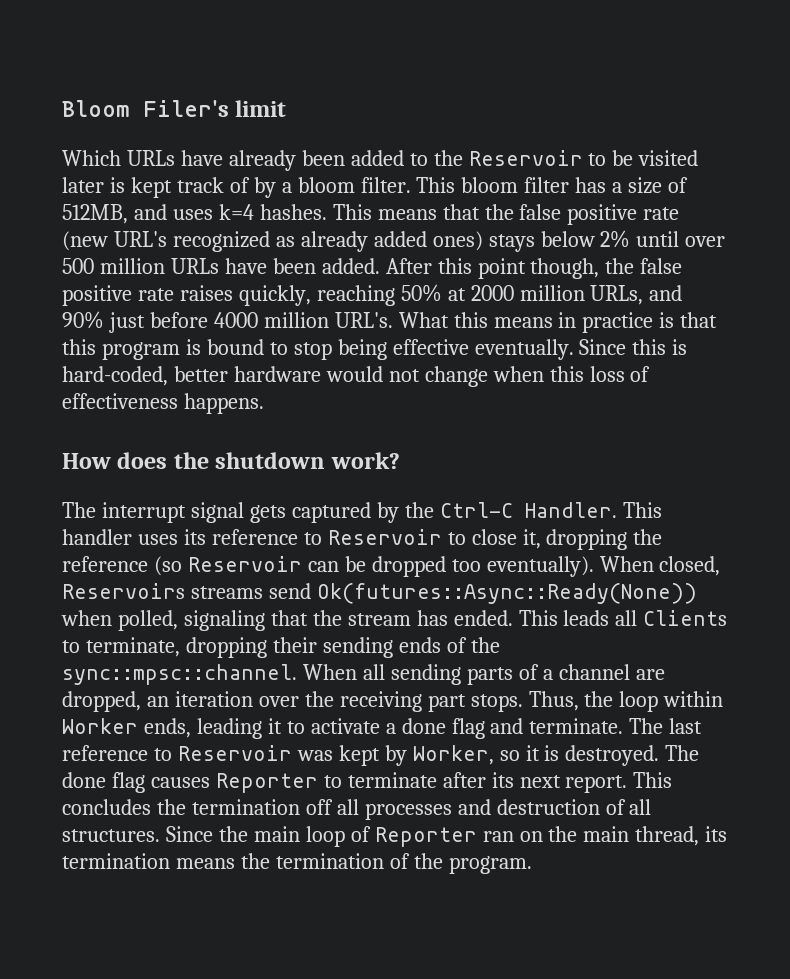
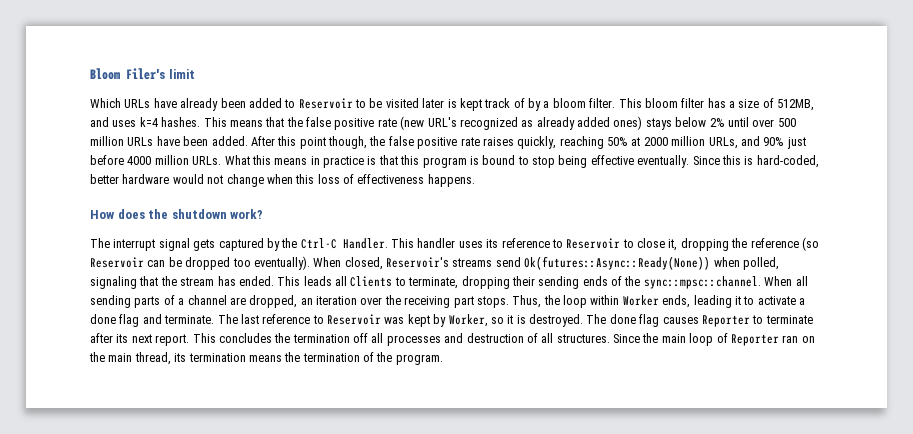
- Which URLs have already been added to the Reservoir to be visited later is kept track of by a bloom filter.
+ Which URLs have already been added to Reservoir to be visited later is kept track of by a bloom filter.
- After this point though, the false positive rate raises quickly, reaching 50% at 2000 million URLs, and 90% just before 4000 million URL's.
+ After this point though, the false positive rate raises quickly, reaching 50% at 2000 million URLs, and 90% just before 4000 million URLs.
- When closed, Reservoirs streams send Ok(futures::Async::Ready(None)) when polled, signaling that the stream has ended.
+ When closed, Reservoir's streams send Ok(futures::Async::Ready(None)) when polled, signaling that the stream has ended.

